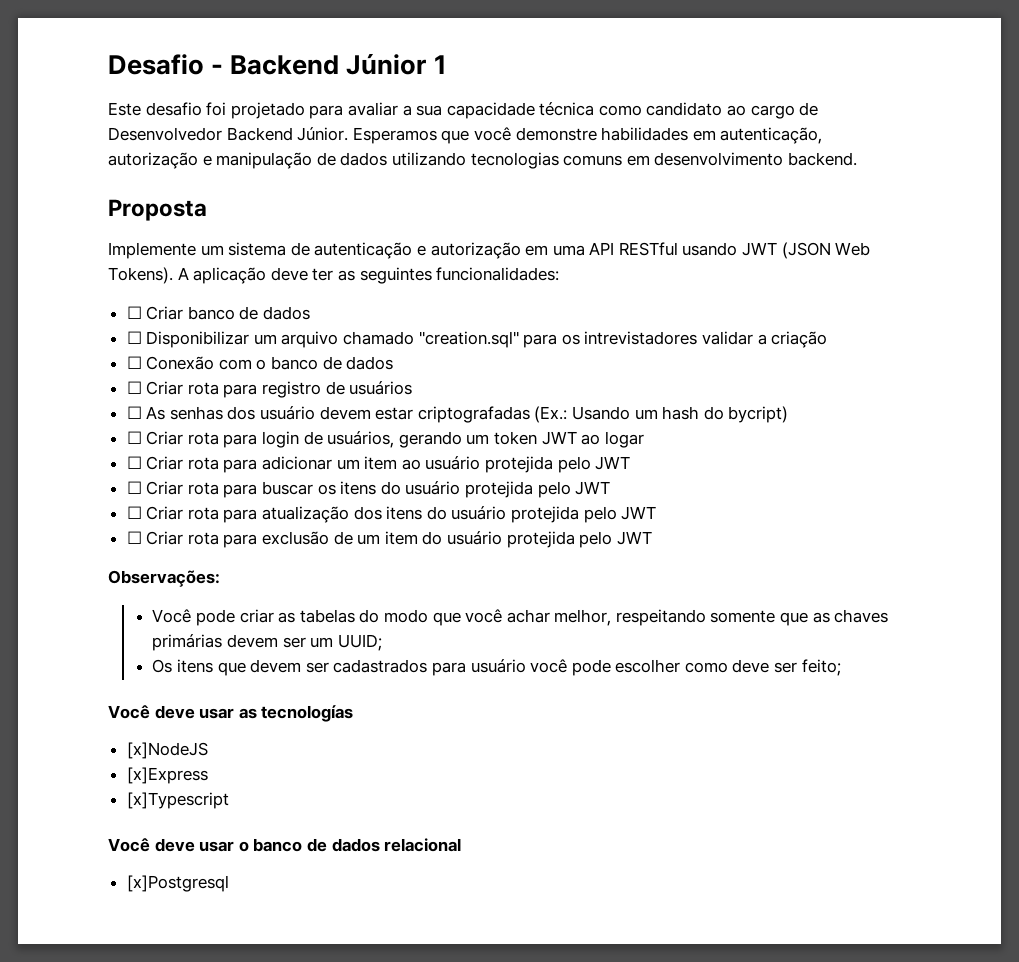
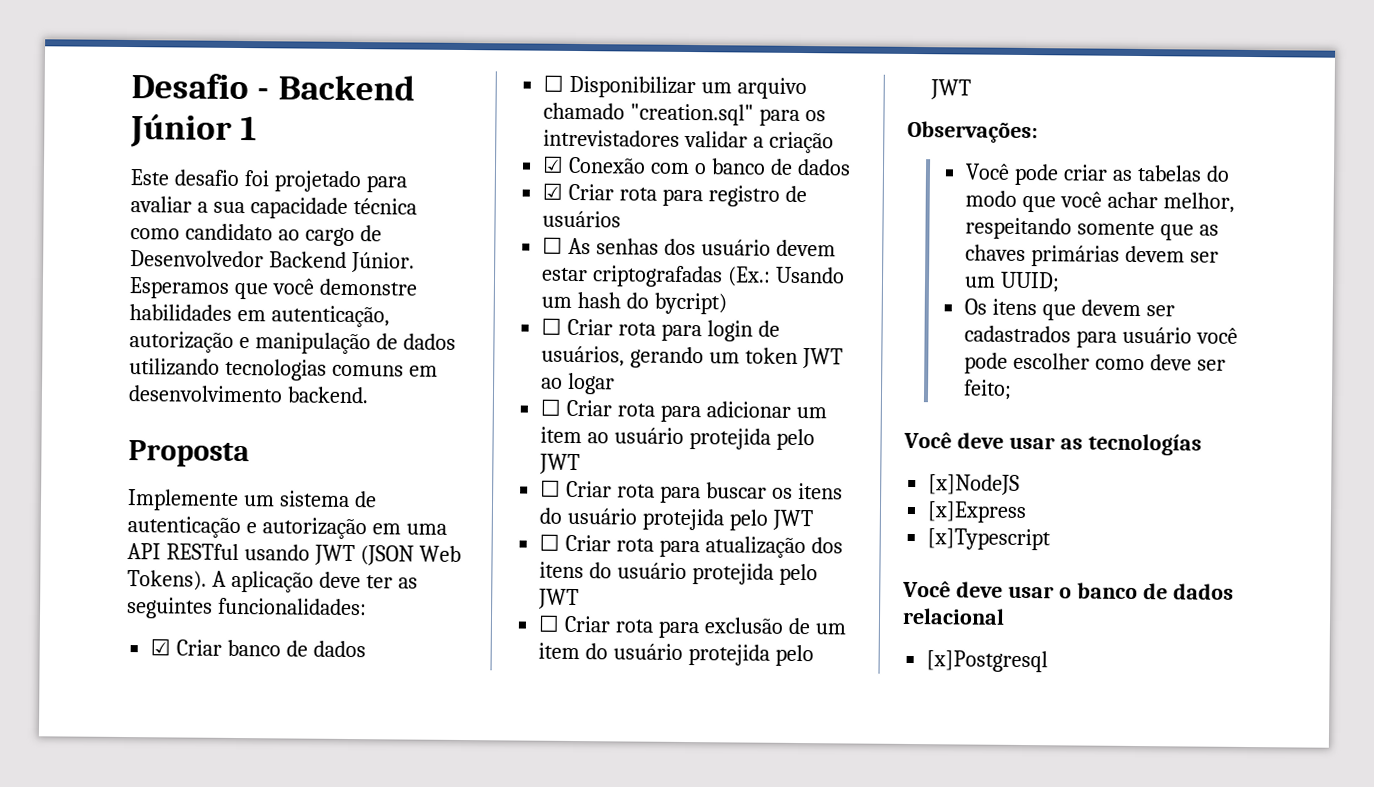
- ☐ Criar banco de dados
+ ☑ Criar banco de dados
- ☐ Conexão com o banco de dados
+ ☑ Conexão com o banco de dados
- ☐ Criar rota para registro de usuários
+ ☑ Criar rota para registro de usuários

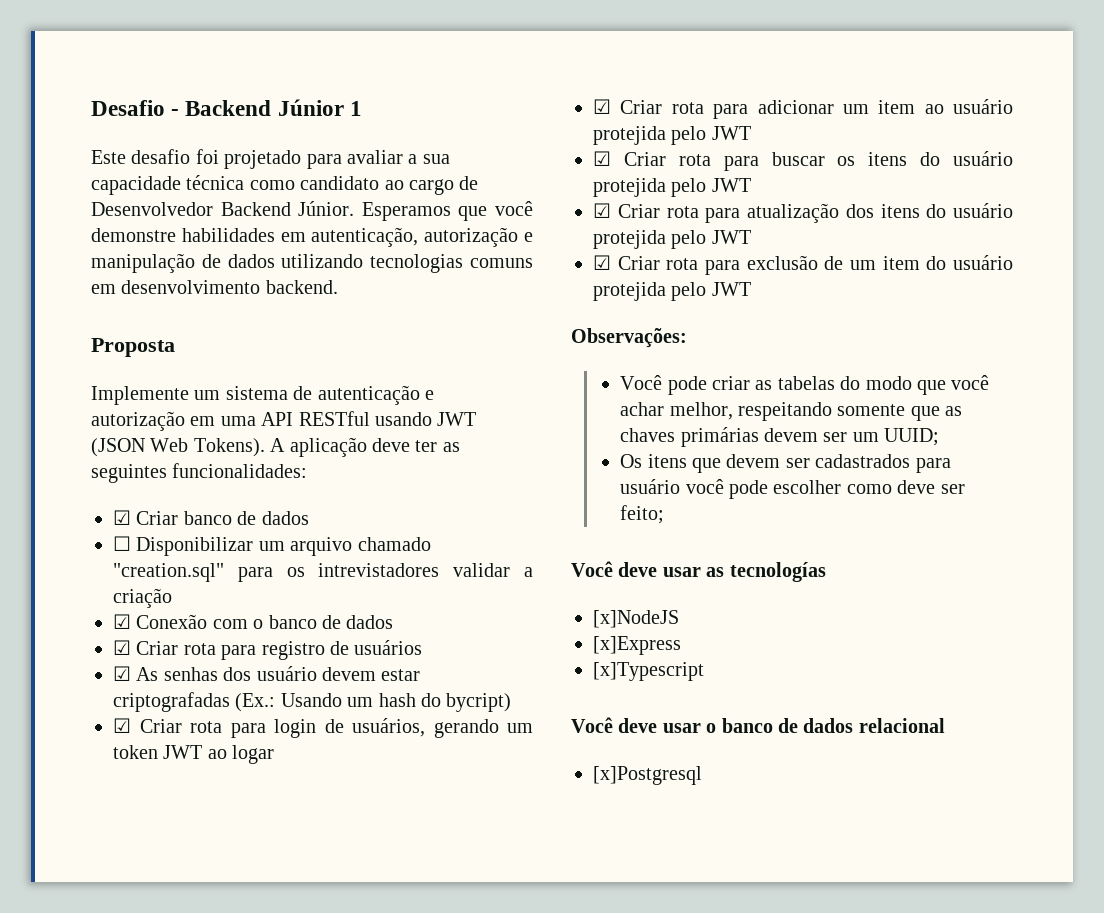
- ☐ As senhas dos usuário devem estar criptografadas (Ex.: Usando um hash do bycript)
+ ☑ As senhas dos usuário devem estar criptografadas (Ex.: Usando um hash do bycript)
- ☐ Criar rota para login de usuários, gerando um token JWT ao logar
+ ☑ Criar rota para login de usuários, gerando um token JWT ao logar
- ☐ Criar rota para adicionar um item ao usuário protejida pelo JWT
+ ☑ Criar rota para adicionar um item ao usuário protejida pelo JWT
- ☐ Criar rota para buscar os itens do usuário protejida pelo JWT
+ ☑ Criar rota para buscar os itens do usuário protejida pelo JWT
- ☐ Criar rota para atualização dos itens do usuário protejida pelo JWT
+ ☑ Criar rota para atualização dos itens do usuário protejida pelo JWT
- ☐ Criar rota para exclusão de um item do usuário protejida pelo JWT
+ ☑ Criar rota para exclusão de um item do usuário protejida pelo JWT

